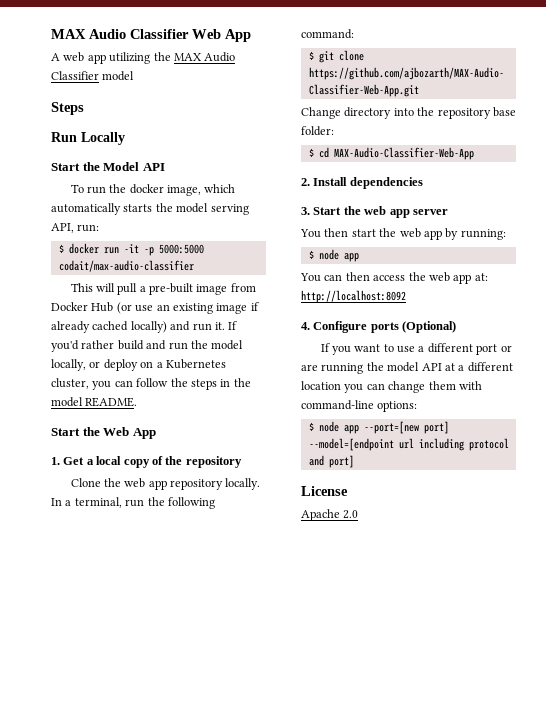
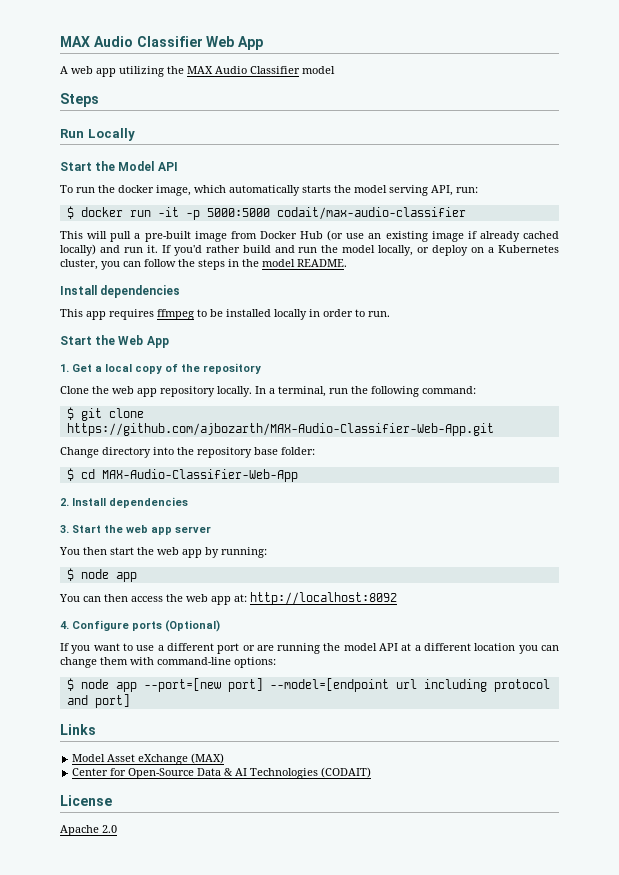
  If you'd rather build and run the model locally, or deploy on a Kubernetes cluster, you can follow the steps in the model README.
+ Install dependencies
+ This app requires ffmpeg to be installed locally in order to run.
+ Links
+ Model Asset eXchange (MAX)
+ Center for Open-Source Data & AI Technologies (CODAIT)

